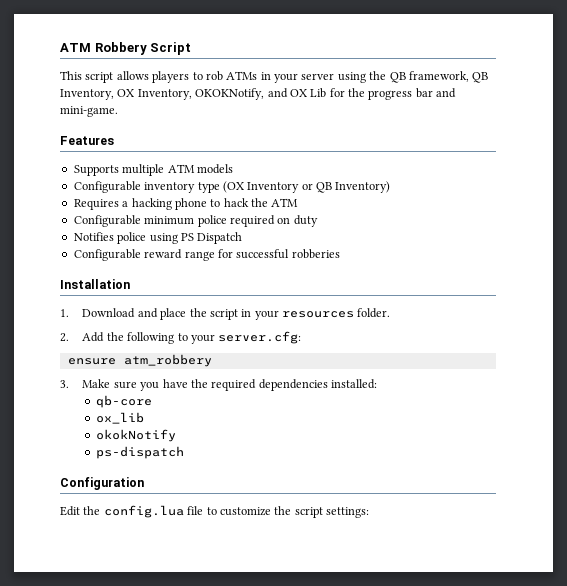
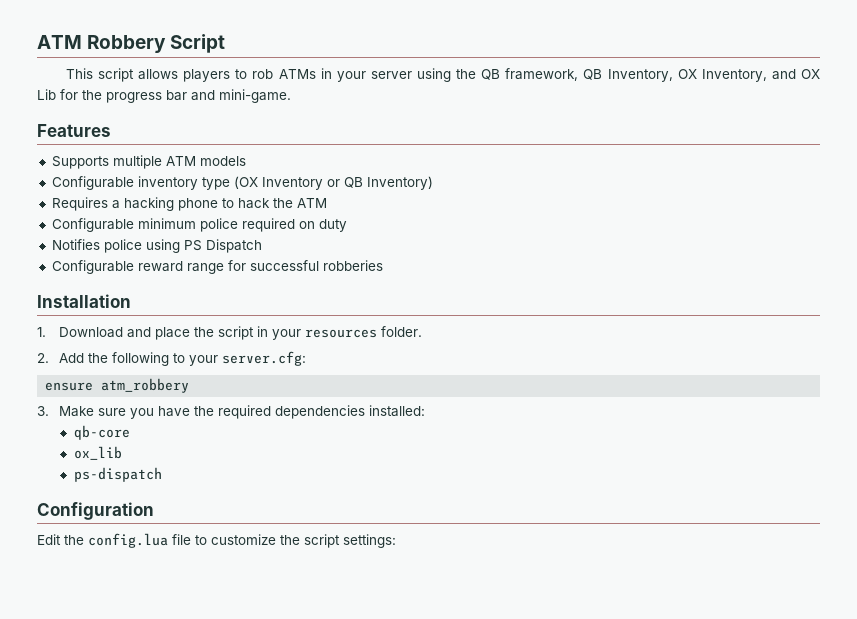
- This script allows players to rob ATMs in your server using the QB framework, QB Inventory, OX Inventory, OKOKNotify, and OX Lib for the progress bar and mini-game.
+ This script allows players to rob ATMs in your server using the QB framework, QB Inventory, OX Inventory, and OX Lib for the progress bar and mini-game.
- okokNotify

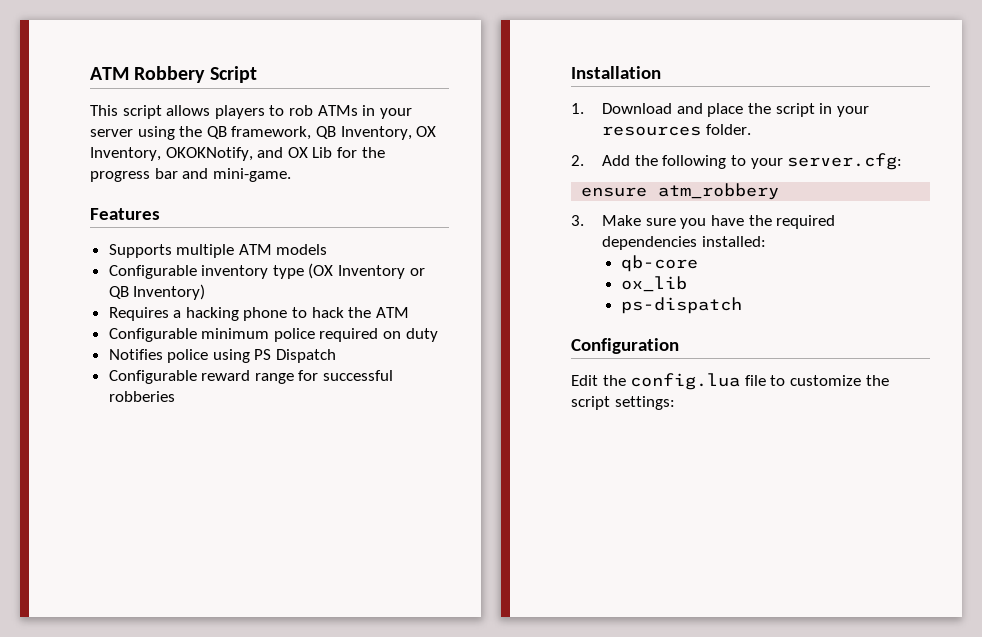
- This script allows players to rob ATMs in your server using the QB framework, QB Inventory, OX Inventory, and OX Lib for the progress bar and mini-game.
+ This script allows players to rob ATMs in your server using the QB framework, QB Inventory, OX Inventory, OKOKNotify, and OX Lib for the progress bar and mini-game.

